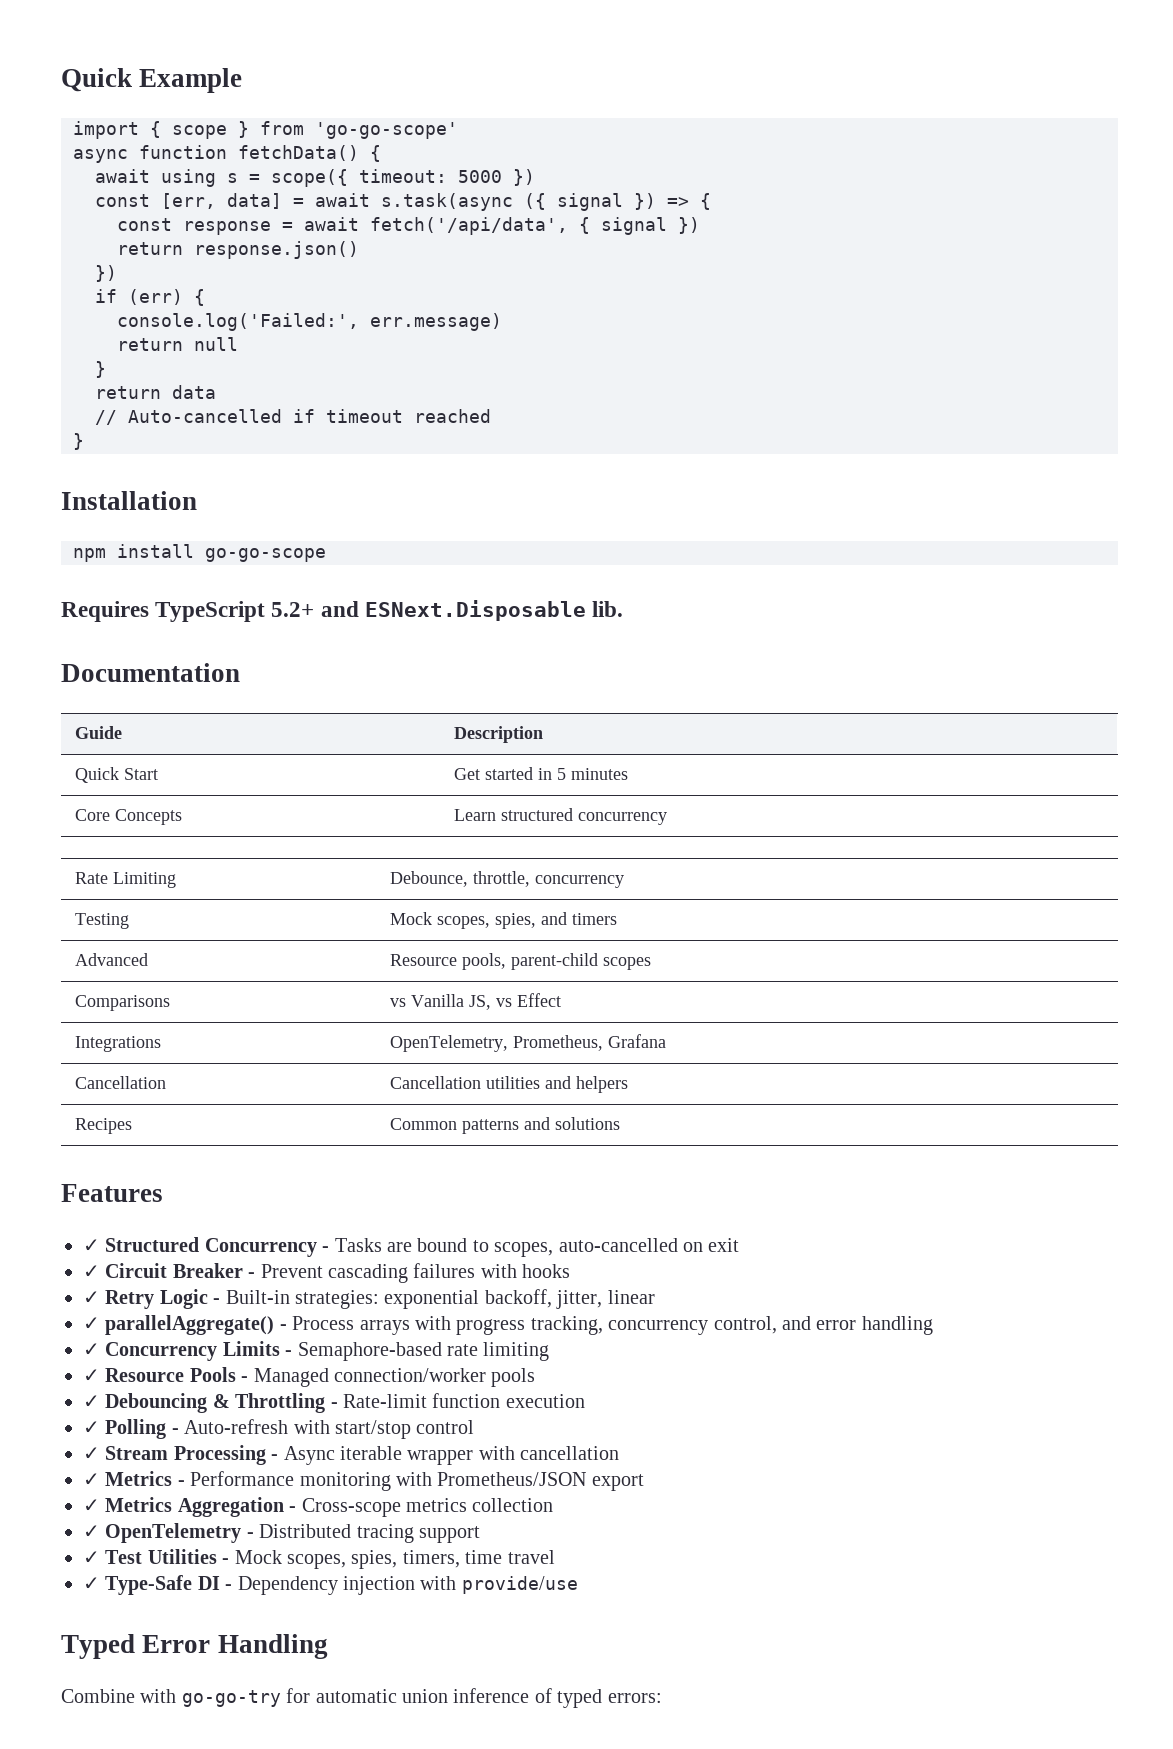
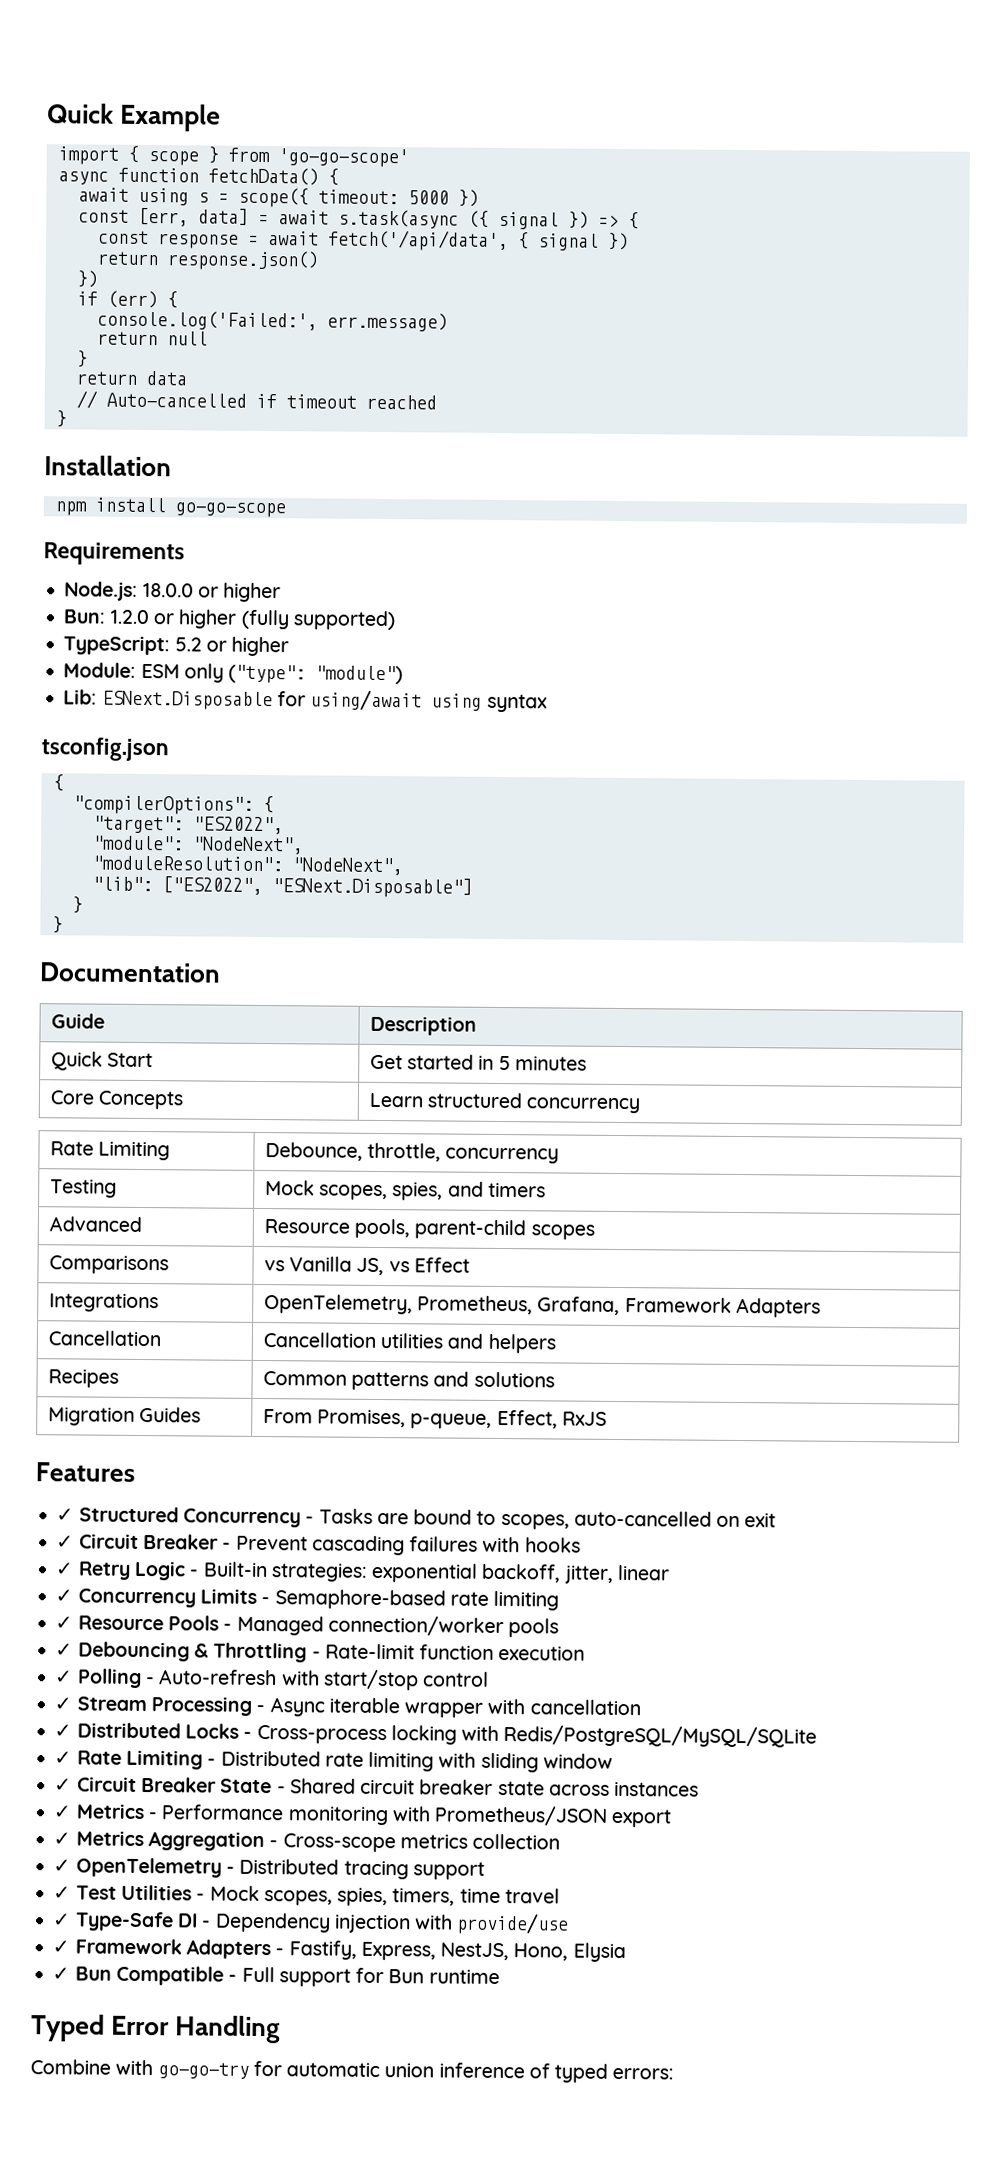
- Requires TypeScript 5.2+ and ESNext.Disposable lib.
+ Requirements
+ Node.js: 18.0.0 or higher
+ Bun: 1.2.0 or higher (fully supported)
+ TypeScript: 5.2 or higher
+ Module: ESM only ("type": "module")
+ Lib: ESNext.Disposable for using/await using syntax
+ tsconfig.json
+ {
+ "compilerOptions": {
+ "target": "ES2022",
+ "module": "NodeNext",
+ "moduleResolution": "NodeNext",
+ "lib": ["ES2022", "ESNext.Disposable"]
+ }
+ }
- Integrations | OpenTelemetry, Prometheus, Grafana
+ Integrations | OpenTelemetry, Prometheus, Grafana, Framework Adapters
+ Migration Guides | From Promises, p-queue, Effect, RxJS
- ✓ parallelAggregate() - Process arrays with progress tracking, concurrency control, and error handling
+ ✓ Distributed Locks - Cross-process locking with Redis/PostgreSQL/MySQL/SQLite
+ ✓ Rate Limiting - Distributed rate limiting with sliding window
+ ✓ Circuit Breaker State - Shared circuit breaker state across instances
+ ✓ Framework Adapters - Fastify, Express, NestJS, Hono, Elysia
+ ✓ Bun Compatible - Full support for Bun runtime

